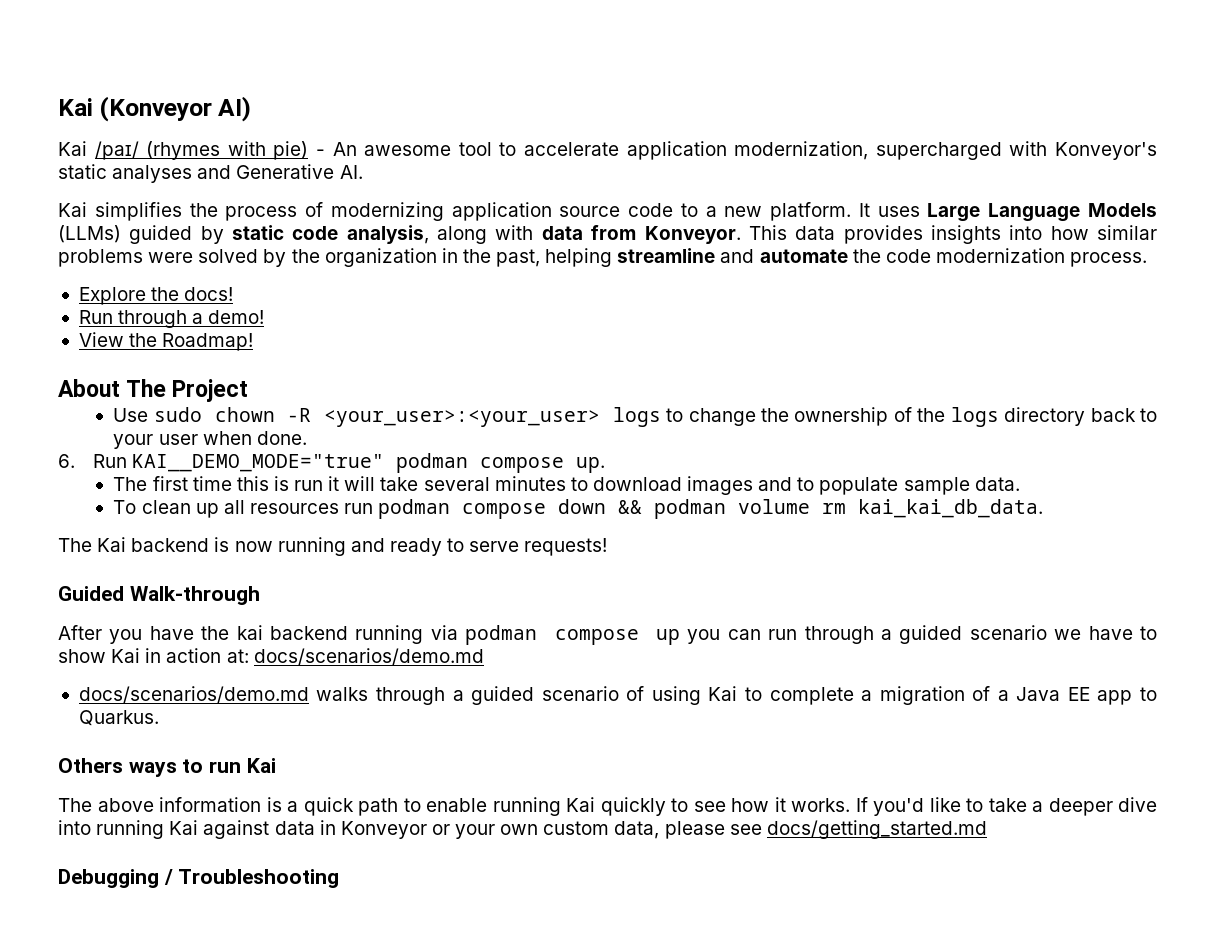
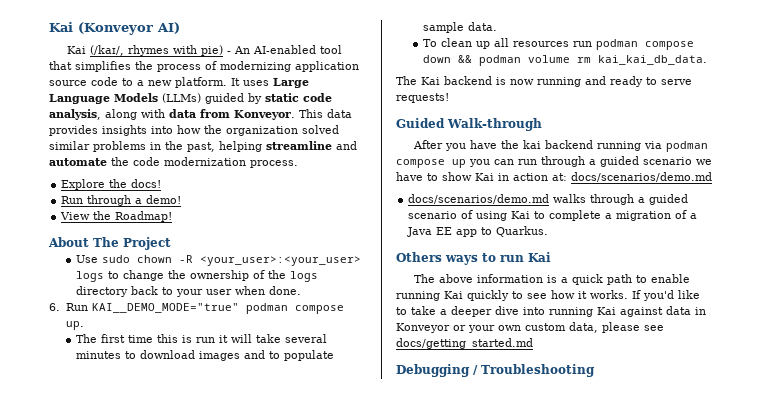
- Kai /paɪ/ (rhymes with pie) - An awesome tool to accelerate application modernization, supercharged with Konveyor's static analyses and Generative AI.
- Kai simplifies the process of modernizing application source code to a new platform.
+ Kai (/kaɪ/, rhymes with pie) - An AI-enabled tool that simplifies the process of modernizing application source code to a new platform.
- This data provides insights into how similar problems were solved by the organization in the past, helping streamline and automate the code modernization process.
+ This data provides insights into how the organization solved similar problems in the past, helping streamline and automate the code modernization process.

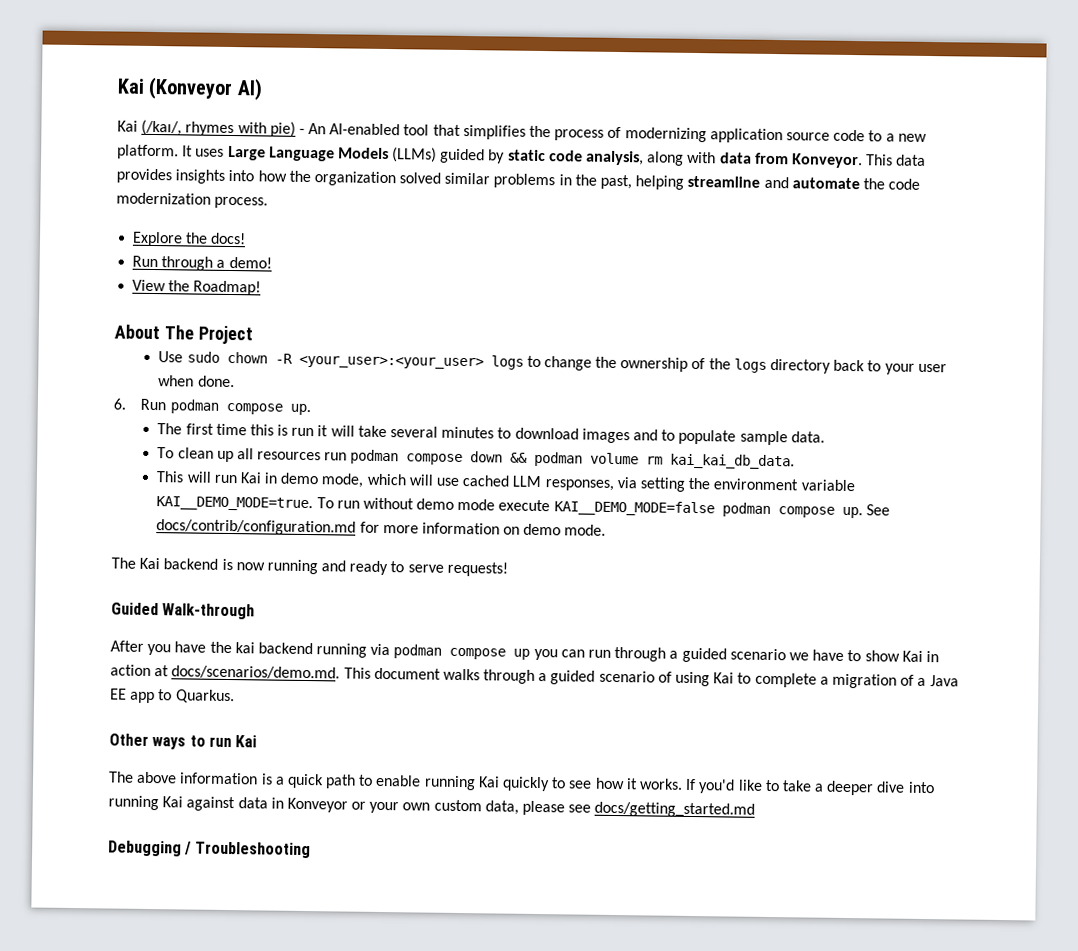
- 6. Run KAI__DEMO_MODE="true" podman compose up.
+ 6. Run podman compose up.
+ This will run Kai in demo mode, which will use cached LLM responses, via setting the environment variable KAI__DEMO_MODE=true. To run without demo mode execute KAI__DEMO_MODE=false podman compose up. See docs/contrib/configuration.md for more information on demo mode.
- After you have the kai backend running via podman compose up you can run through a guided scenario we have to show Kai in action at: docs/scenarios/demo.md
- docs/scenarios/demo.md walks through a guided scenario of using Kai to complete a migration of a Java EE app to Quarkus.
+ After you have the kai backend running via podman compose up you can run through a guided scenario we have to show Kai in action at docs/scenarios/demo.md. This document walks through a guided scenario of using Kai to complete a migration of a Java EE app to Quarkus.
- Others ways to run Kai
+ Other ways to run Kai

